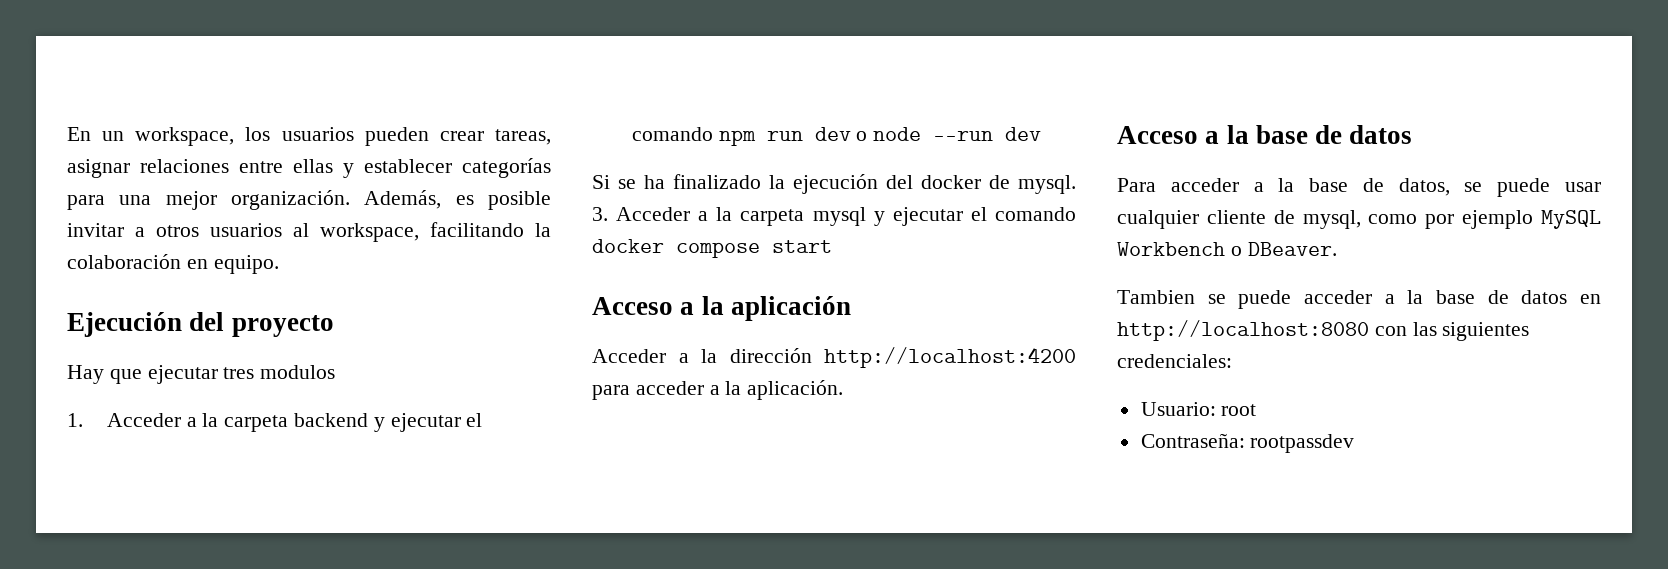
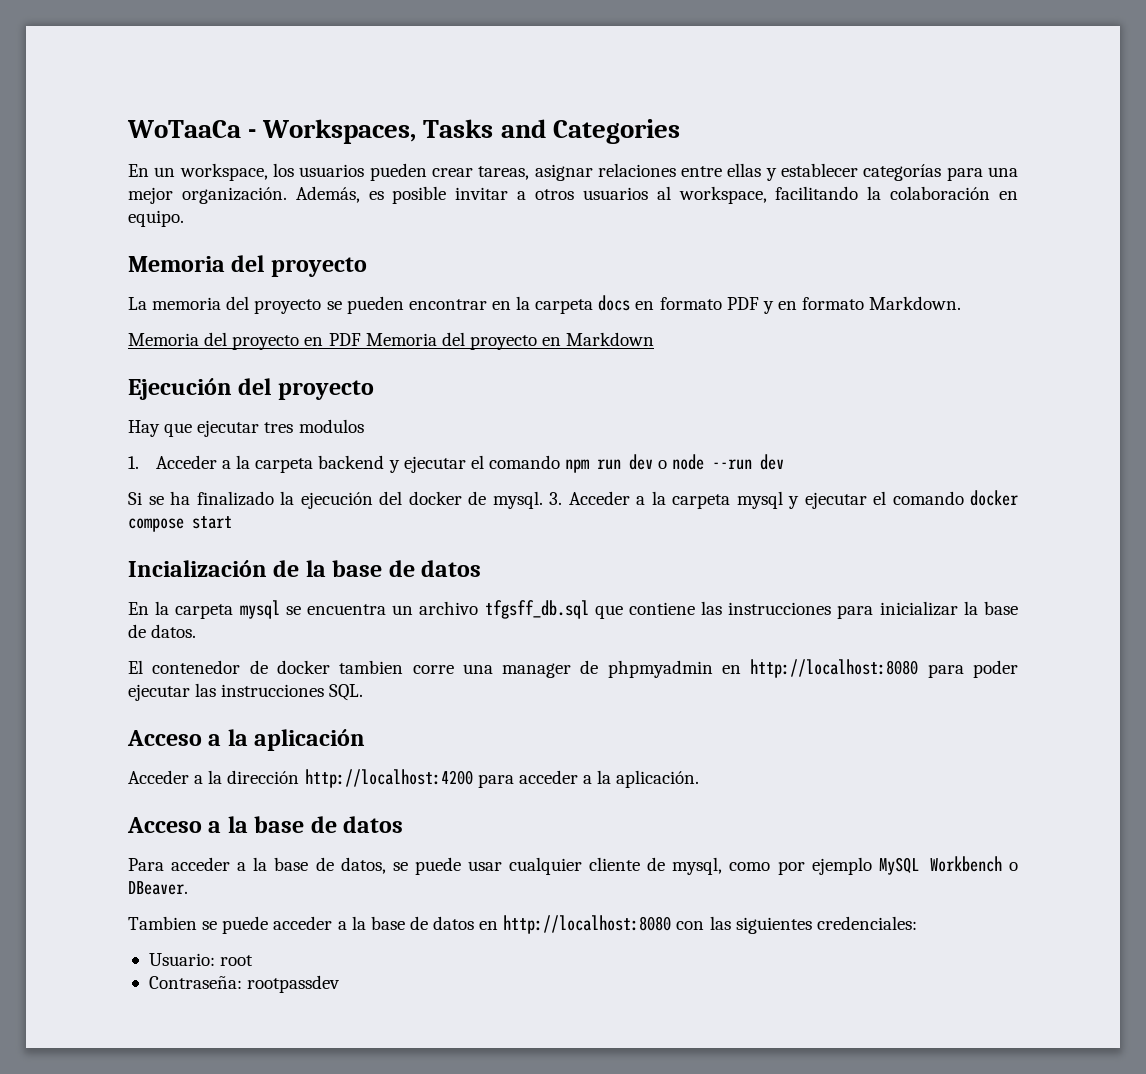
+ WoTaaCa - Workspaces, Tasks and Categories
  Además, es posible invitar a otros usuarios al workspace, facilitando la colaboración en equipo.
+ Memoria del proyecto
+ La memoria del proyecto se pueden encontrar en la carpeta docs en formato PDF y en formato Markdown.
+ Memoria del proyecto en PDF Memoria del proyecto en Markdown
+ Incialización de la base de datos
+ En la carpeta mysql se encuentra un archivo tfgsff_db.sql que contiene las instrucciones para inicializar la base de datos.
+ El contenedor de docker tambien corre una manager de phpmyadmin en http://localhost:8080 para poder ejecutar las instrucciones SQL.

